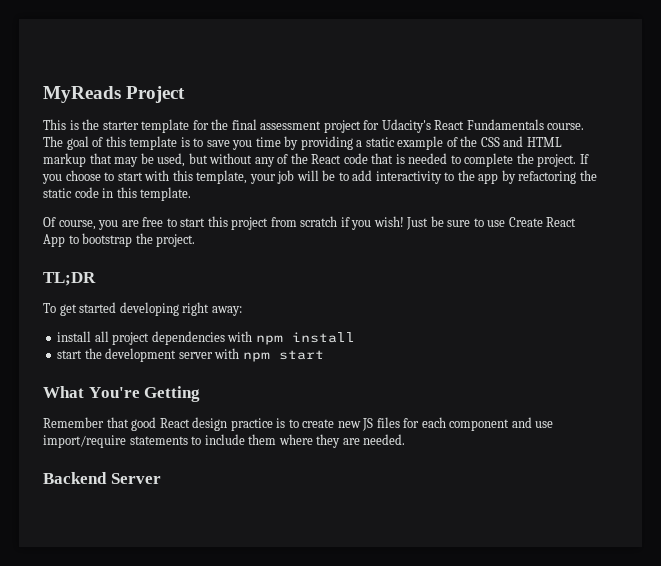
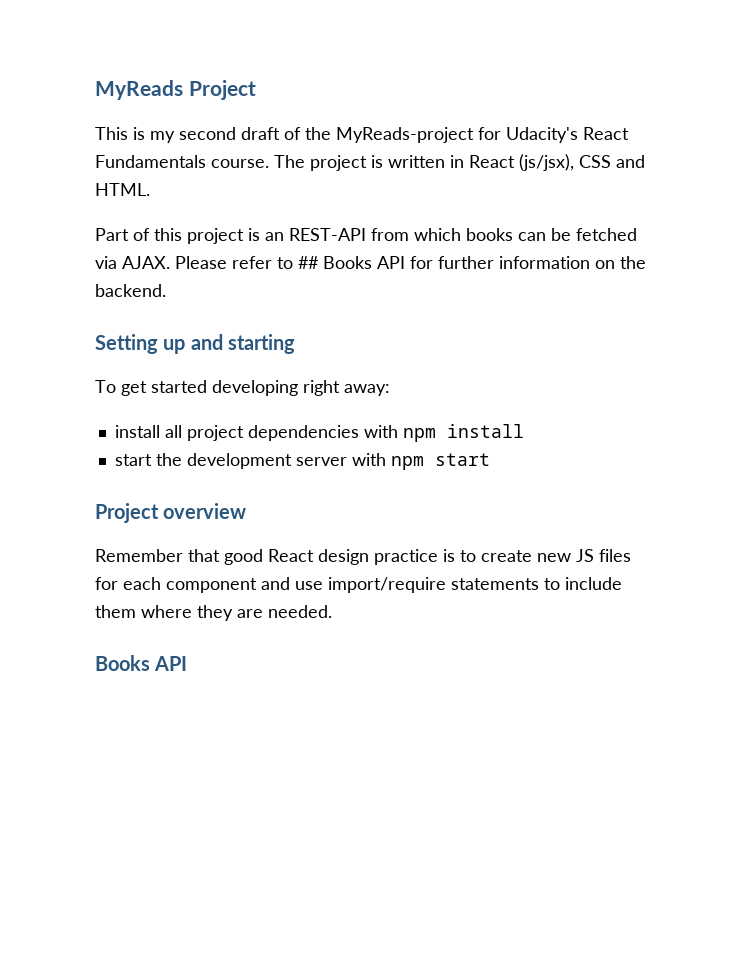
- This is the starter template for the final assessment project for Udacity's React Fundamentals course.
+ This is my second draft of the MyReads-project for Udacity's React Fundamentals course.
- The goal of this template is to save you time by providing a static example of the CSS and HTML markup that may be used, but without any of the React code that is needed to complete the project. If you choose to start with this template, your job will be to add interactivity to the app by refactoring the static code in this template.
- Of course, you are free to start this project from scratch if you wish! Just be sure to use Create React App to bootstrap the project.
- TL;DR
+ The project is written in React (js/jsx), CSS and HTML.
+ Part of this project is an REST-API from which books can be fetched via AJAX. Please refer to ## Books API for further information on the backend.
+ Setting up and starting
- What You're Getting
+ Project overview
  Remember that good React design practice is to create new JS files for each component and use import/require statements to include them where they are needed.
- Backend Server
+ Books API

